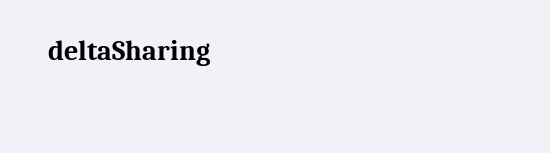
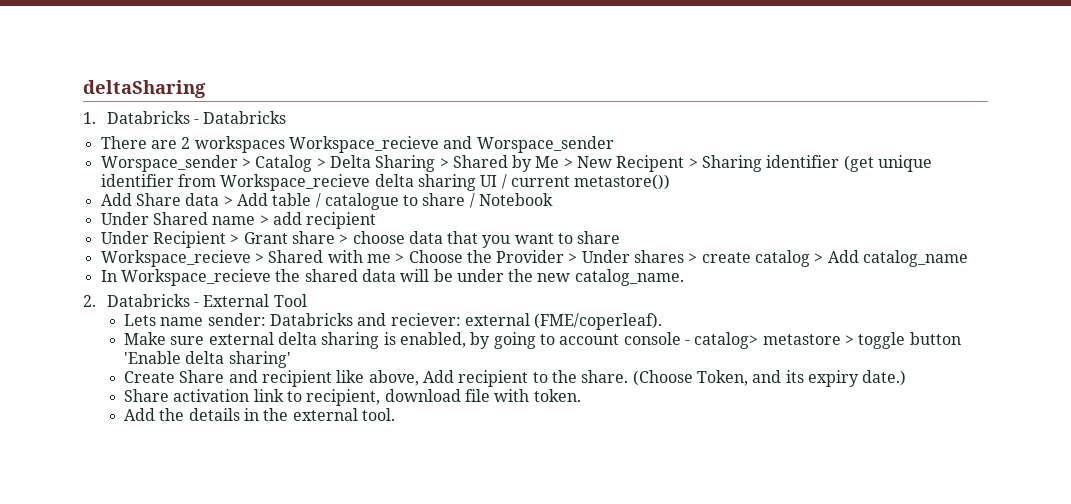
+ 1. Databricks - Databricks
+ There are 2 workspaces Workspace_recieve and Worspace_sender
+ Worspace_sender > Catalog > Delta Sharing > Shared by Me > New Recipent > Sharing identifier (get unique identifier from Workspace_recieve delta sharing UI / current metastore())
+ Add Share data > Add table / catalogue to share / Notebook
+ Under Shared name > add recipient
+ Under Recipient > Grant share > choose data that you want to share
+ Workspace_recieve > Shared with me > Choose the Provider > Under shares > create catalog > Add catalog_name
+ In Workspace_recieve the shared data will be under the new catalog_name.
+ 2. Databricks - External Tool
+ Lets name sender: Databricks and reciever: external (FME/coperleaf).
+ Make sure external delta sharing is enabled, by going to account console - catalog> metastore > toggle button 'Enable delta sharing'
+ Create Share and recipient like above, Add recipient to the share. (Choose Token, and its expiry date.)
+ Share activation link to recipient, download file with token.
+ Add the details in the external tool.

